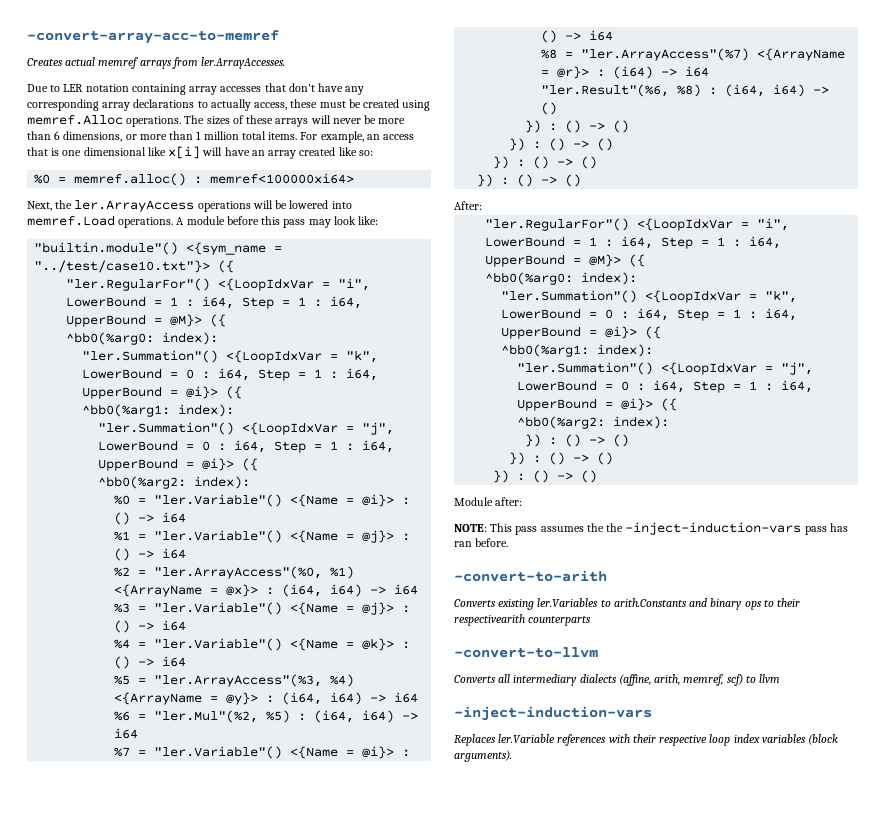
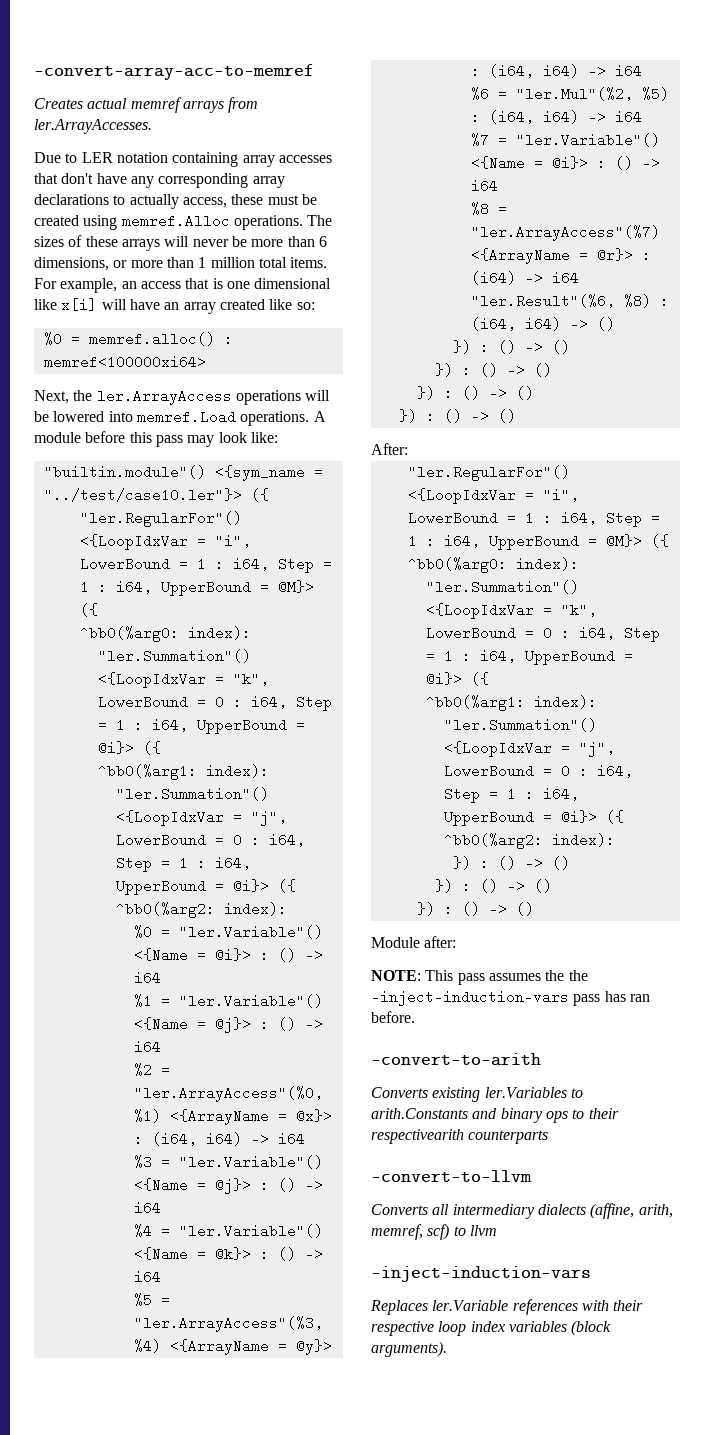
- "builtin.module"() <{sym_name = "../test/case10.txt"}> ({
+ "builtin.module"() <{sym_name = "../test/case10.ler"}> ({

